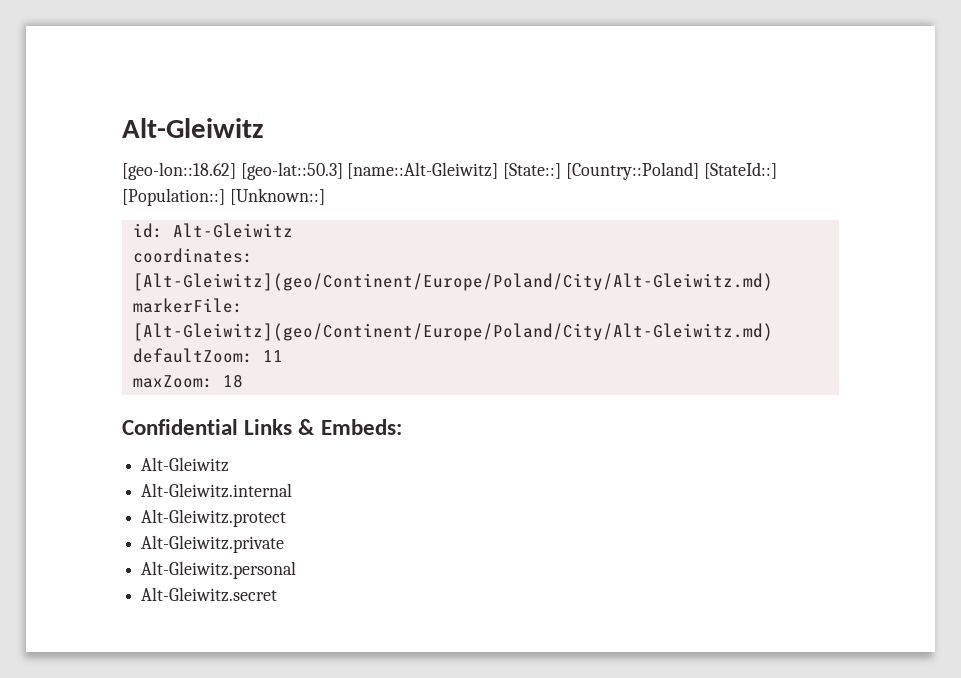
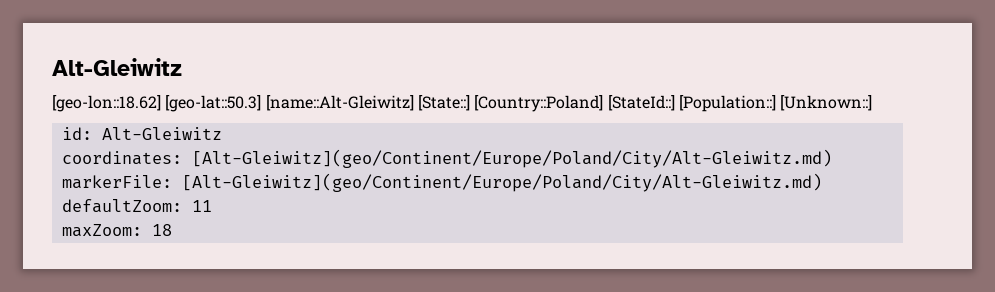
- Confidential Links & Embeds:
- Alt-Gleiwitz
- Alt-Gleiwitz.internal
- Alt-Gleiwitz.protect
- Alt-Gleiwitz.private
- Alt-Gleiwitz.personal
- Alt-Gleiwitz.secret

